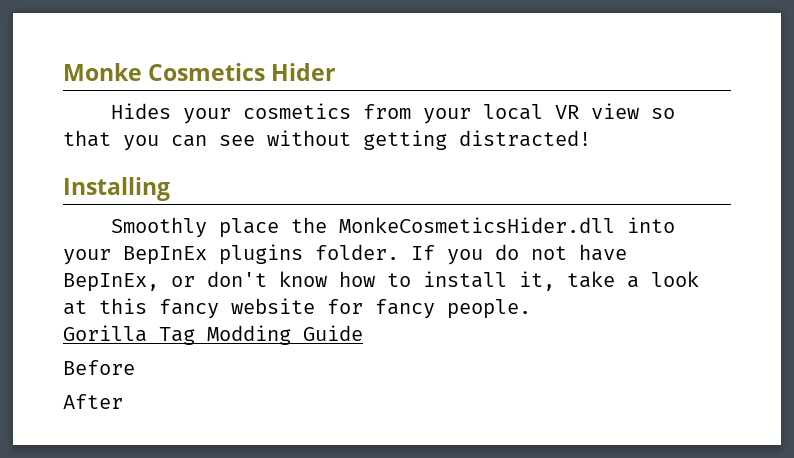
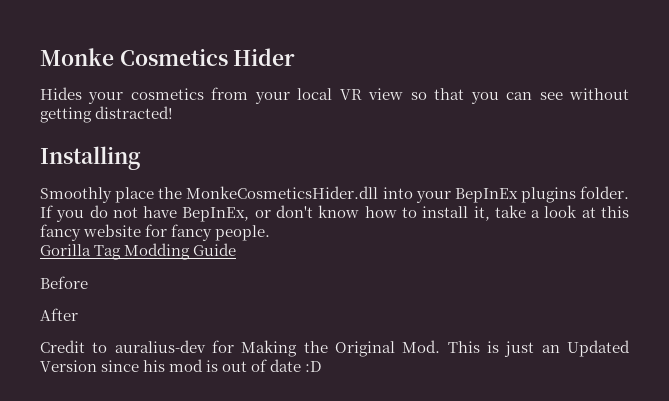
+ Credit to auralius-dev for Making the Original Mod. This is just an Updated Version since his mod is out of date :D

